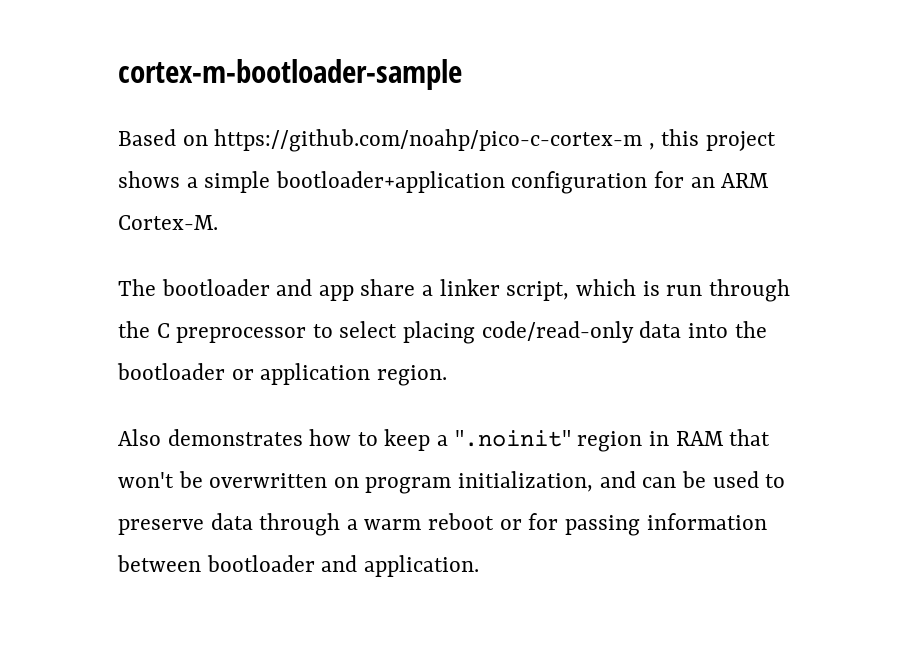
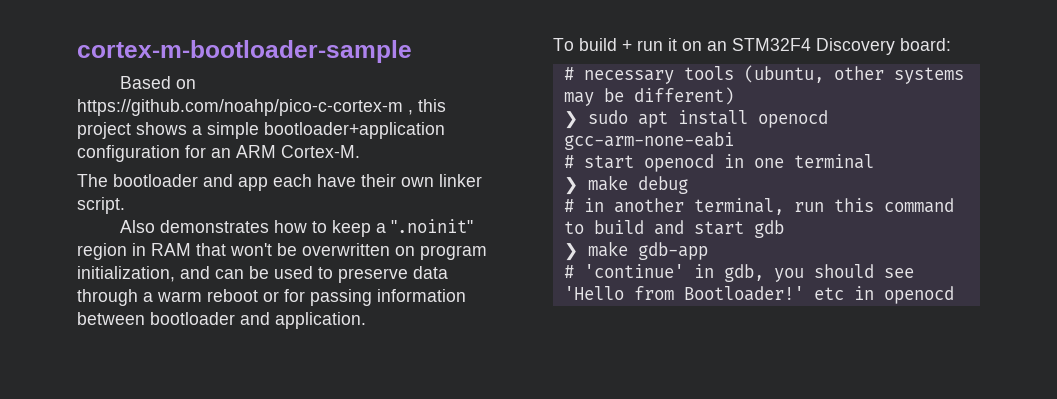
- The bootloader and app share a linker script, which is run through the C preprocessor to select placing code/read-only data into the bootloader or application region.
+ The bootloader and app each have their own linker script.
+ To build + run it on an STM32F4 Discovery board:
+ # necessary tools (ubuntu, other systems may be different)
+ ❯ sudo apt install openocd gcc-arm-none-eabi
+ # start openocd in one terminal
+ ❯ make debug
+ # in another terminal, run this command to build and start gdb
+ ❯ make gdb-app
+ # 'continue' in gdb, you should see 'Hello from Bootloader!' etc in openocd

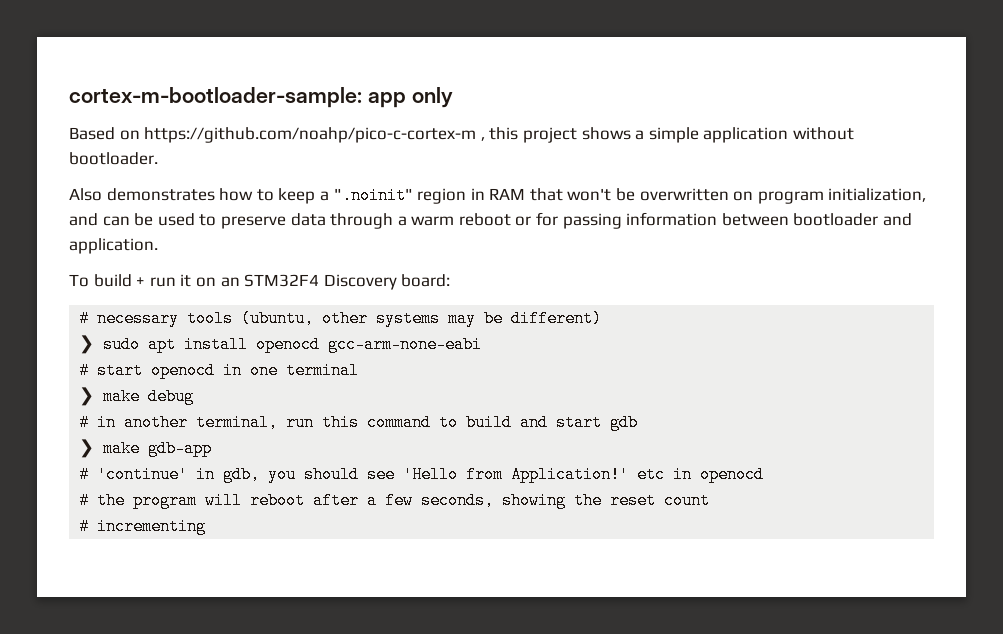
- cortex-m-bootloader-sample
+ cortex-m-bootloader-sample: app only
- Based on https://github.com/noahp/pico-c-cortex-m , this project shows a simple bootloader+application configuration for an ARM Cortex-M.
- The bootloader and app each have their own linker script.
+ Based on https://github.com/noahp/pico-c-cortex-m , this project shows a simple application without bootloader.
- # 'continue' in gdb, you should see 'Hello from Bootloader!' etc in openocd
+ # 'continue' in gdb, you should see 'Hello from Application!' etc in openocd
+ # the program will reboot after a few seconds, showing the reset count
+ # incrementing

